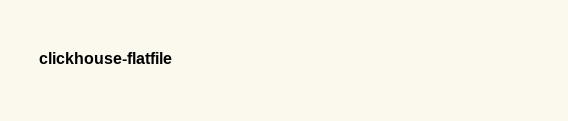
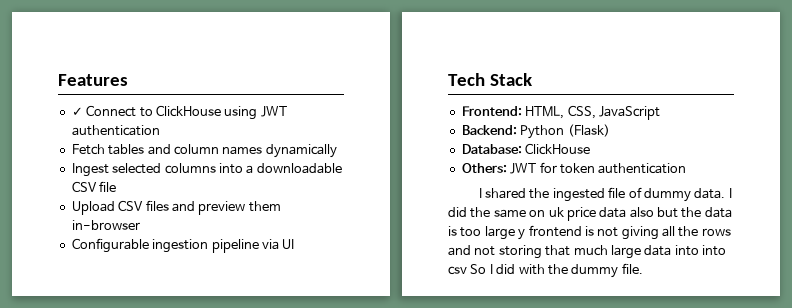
- clickhouse-flatfile
+ Features
+ ✓ Connect to ClickHouse using JWT authentication
+ Fetch tables and column names dynamically
+ Ingest selected columns into a downloadable CSV file
+ Upload CSV files and preview them in-browser
+ Configurable ingestion pipeline via UI
+ Tech Stack
+ Frontend: HTML, CSS, JavaScript
+ Backend: Python (Flask)
+ Database: ClickHouse
+ Others: JWT for token authentication
+ I shared the ingested file of dummy data. I did the same on uk price data also but the data is too large y frontend is not giving all the rows and not storing that much large data into into csv So I did with the dummy file.

